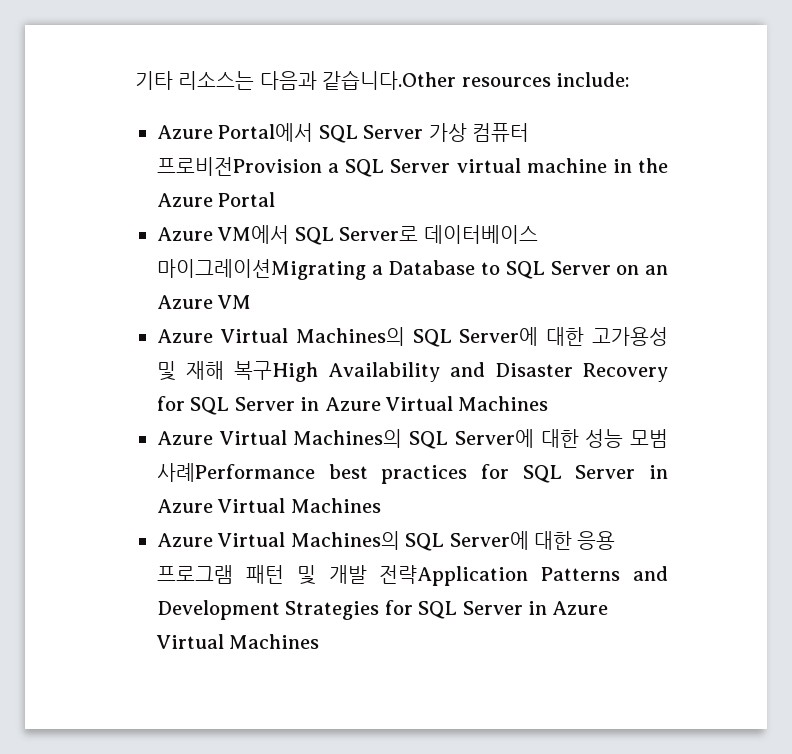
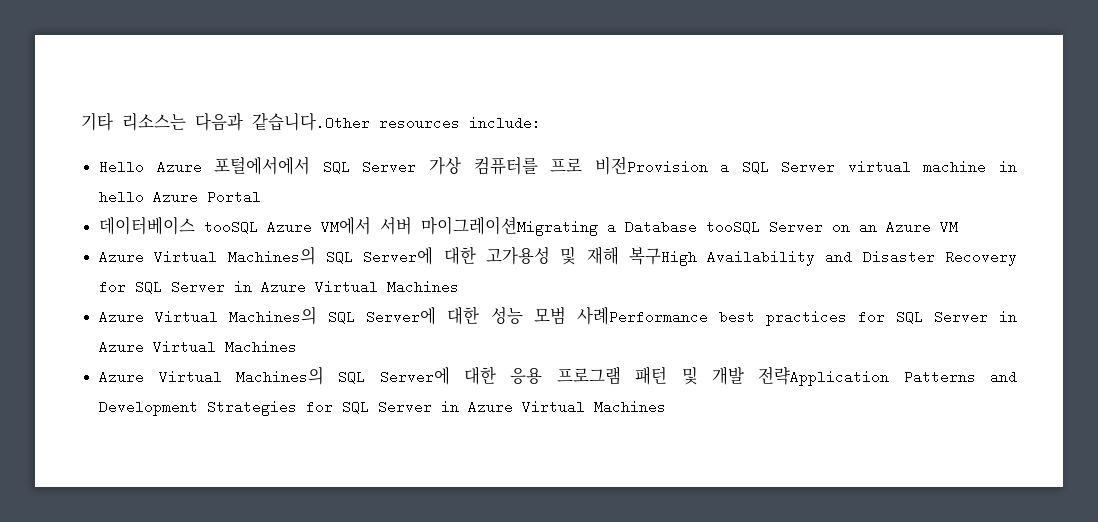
- Azure Portal에서 SQL Server 가상 컴퓨터 프로비전Provision a SQL Server virtual machine in the Azure Portal
+ Hello Azure 포털에서에서 SQL Server 가상 컴퓨터를 프로 비전Provision a SQL Server virtual machine in hello Azure Portal
- Azure VM에서 SQL Server로 데이터베이스 마이그레이션Migrating a Database to SQL Server on an Azure VM
+ 데이터베이스 tooSQL Azure VM에서 서버 마이그레이션Migrating a Database tooSQL Server on an Azure VM

